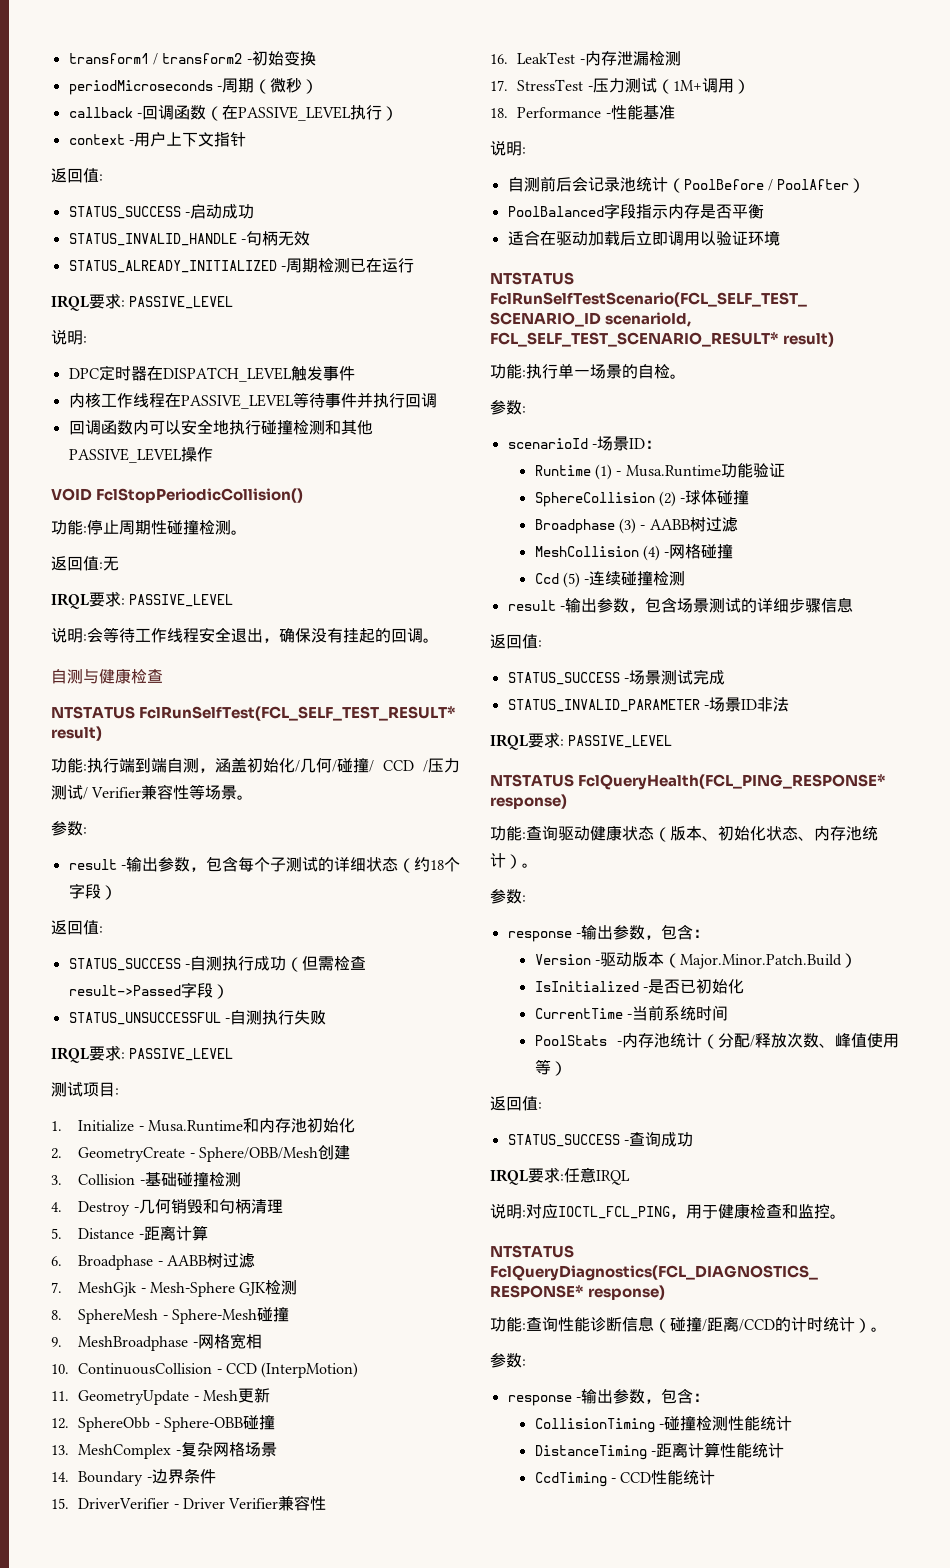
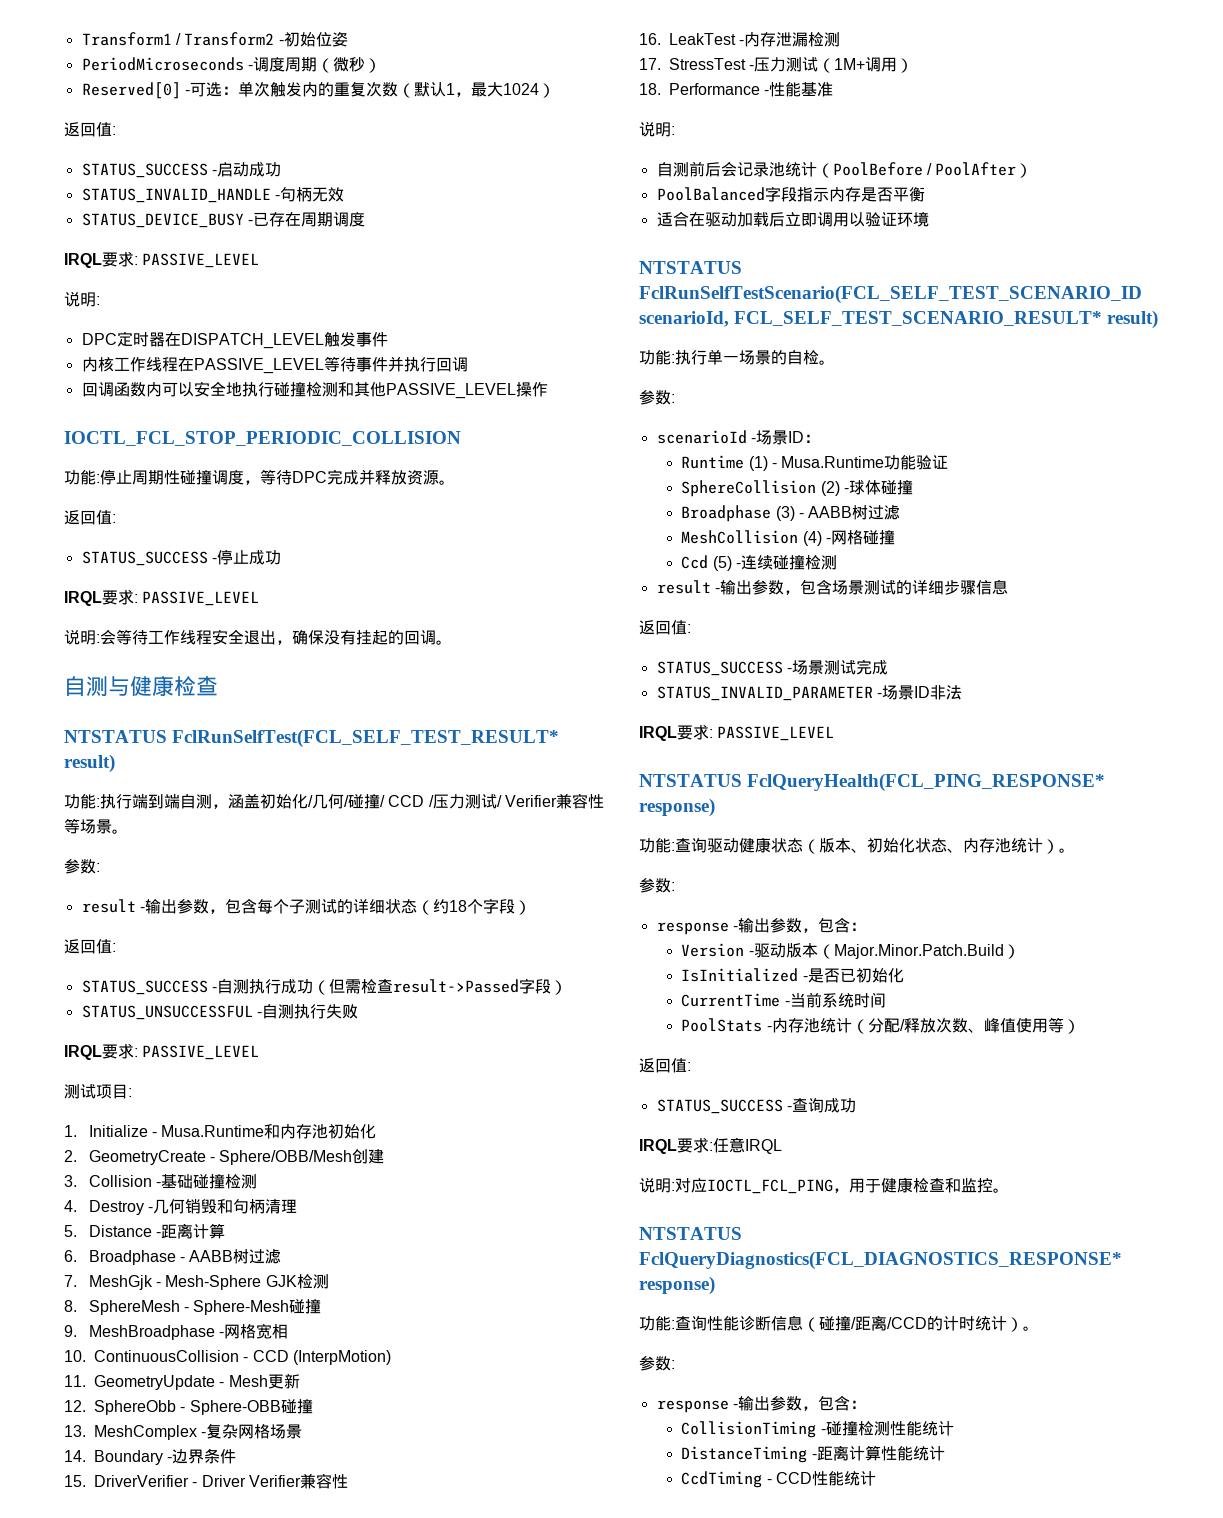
- transform1 / transform2 -初始变换
- periodMicroseconds -周期（微秒）
- callback -回调函数（在PASSIVE_LEVEL执行）
- context -用户上下文指针
+ Transform1 / Transform2 -初始位姿
+ PeriodMicroseconds -调度周期（微秒）
+ Reserved[0] -可选：单次触发内的重复次数（默认1，最大1024）
- STATUS_ALREADY_INITIALIZED -周期检测已在运行
+ STATUS_DEVICE_BUSY -已存在周期调度
- VOID FclStopPeriodicCollision()
+ IOCTL_FCL_STOP_PERIODIC_COLLISION
- 功能:停止周期性碰撞检测。
- 返回值:无
+ 功能:停止周期性碰撞调度，等待DPC完成并释放资源。
+ 返回值:
+ STATUS_SUCCESS -停止成功

